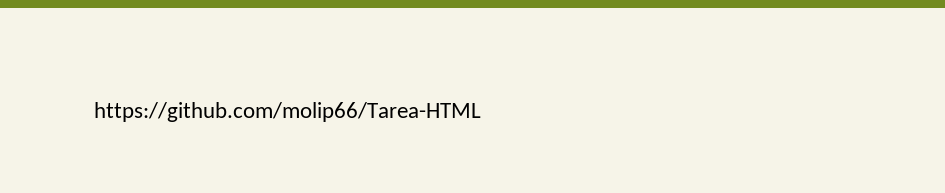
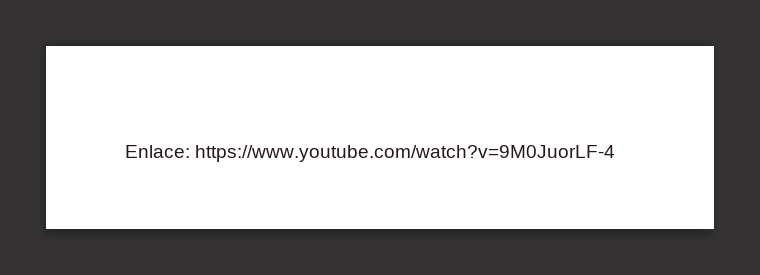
- https://github.com/molip66/Tarea-HTML
+ Enlace: https://www.youtube.com/watch?v=9M0JuorLF-4

